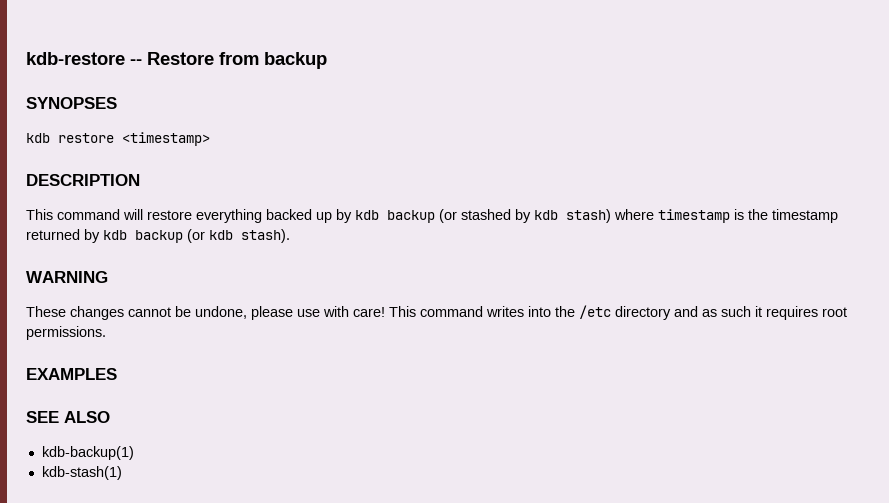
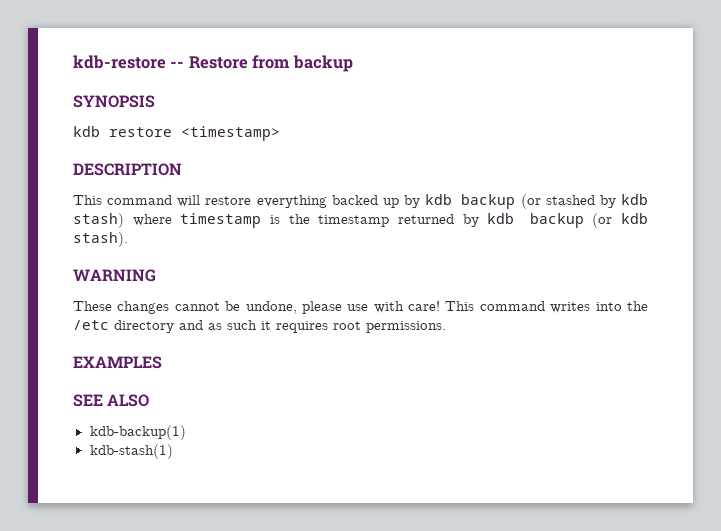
- SYNOPSES
+ SYNOPSIS

